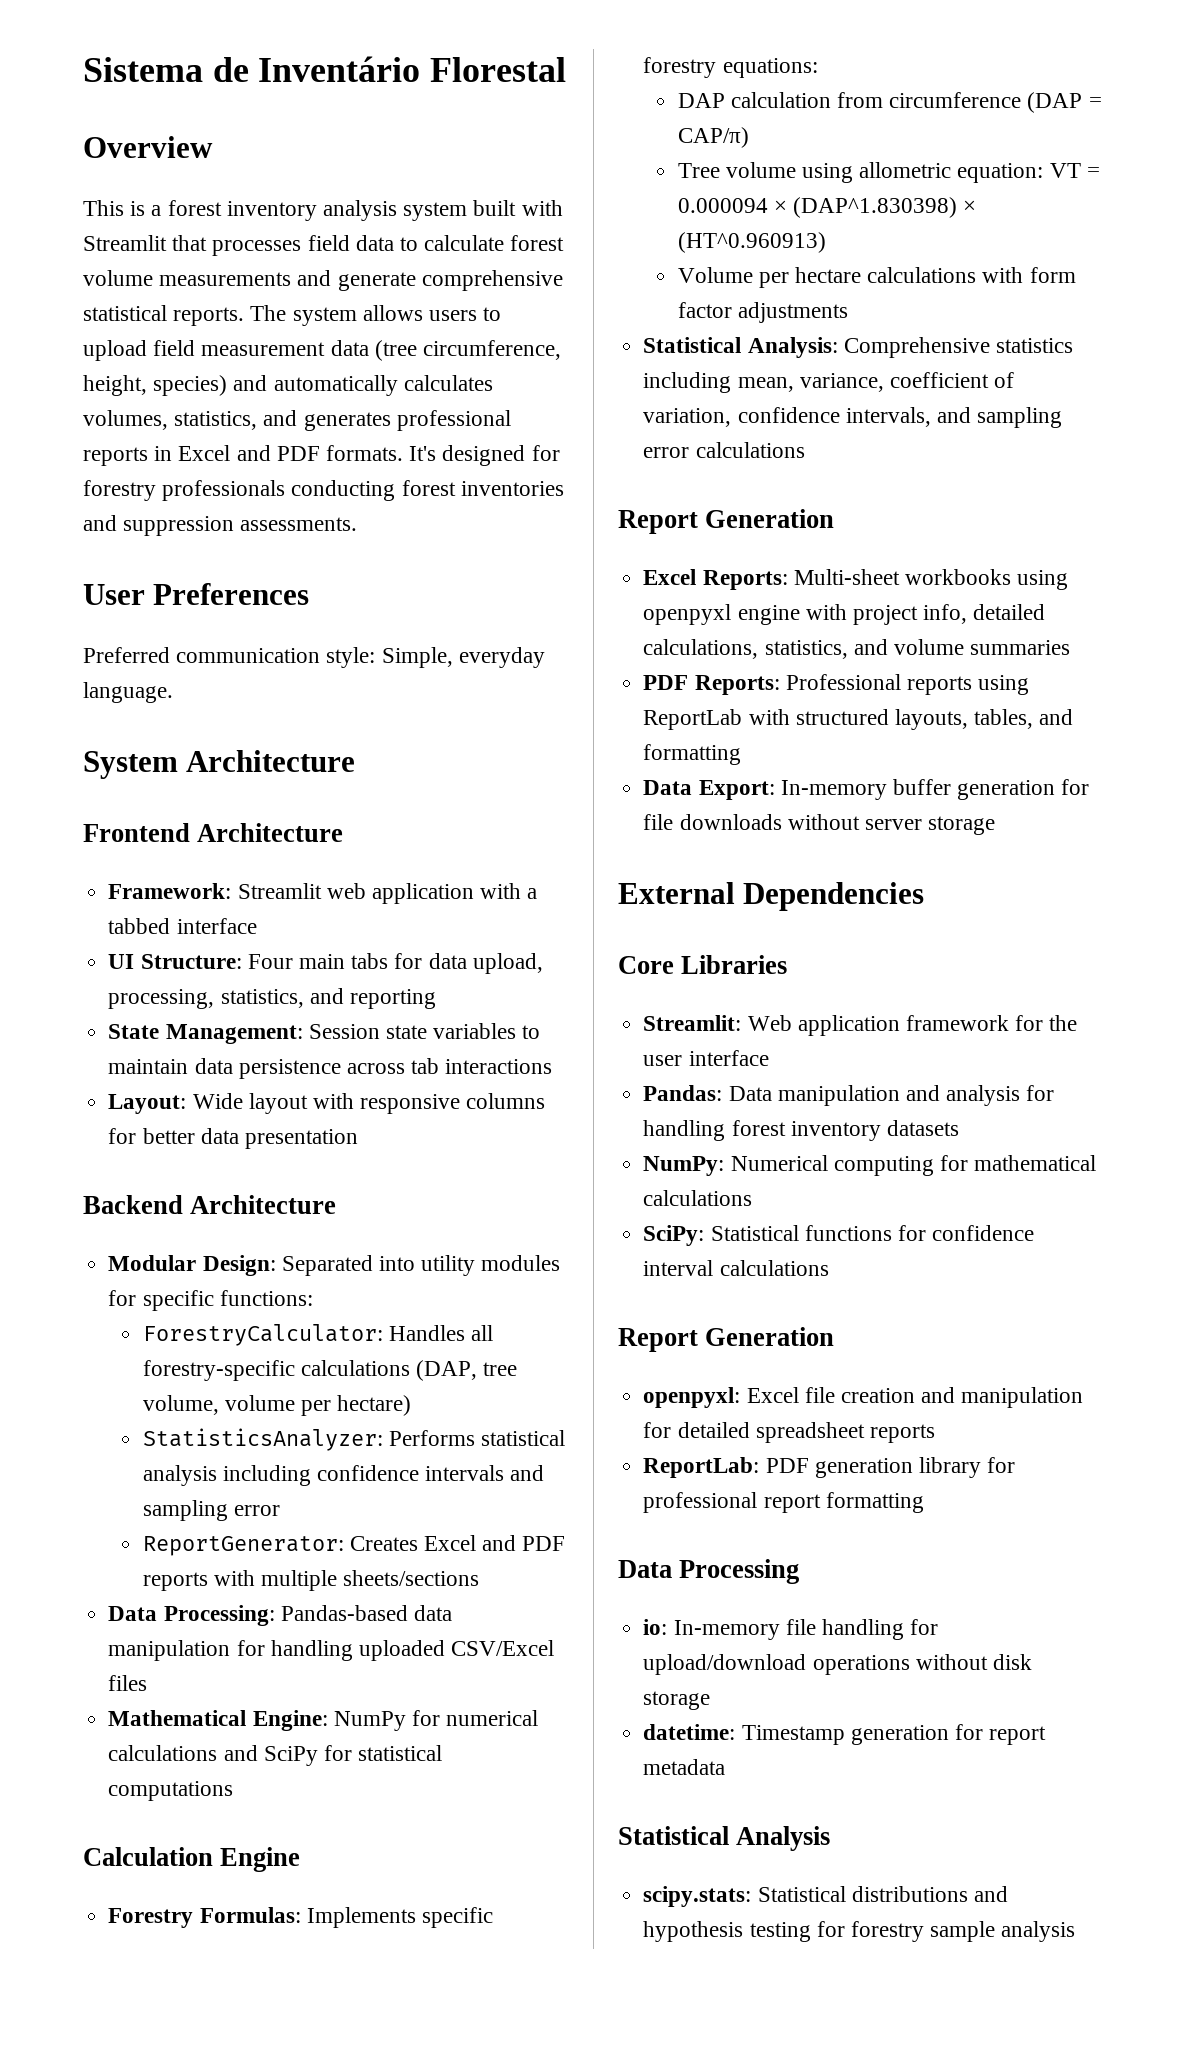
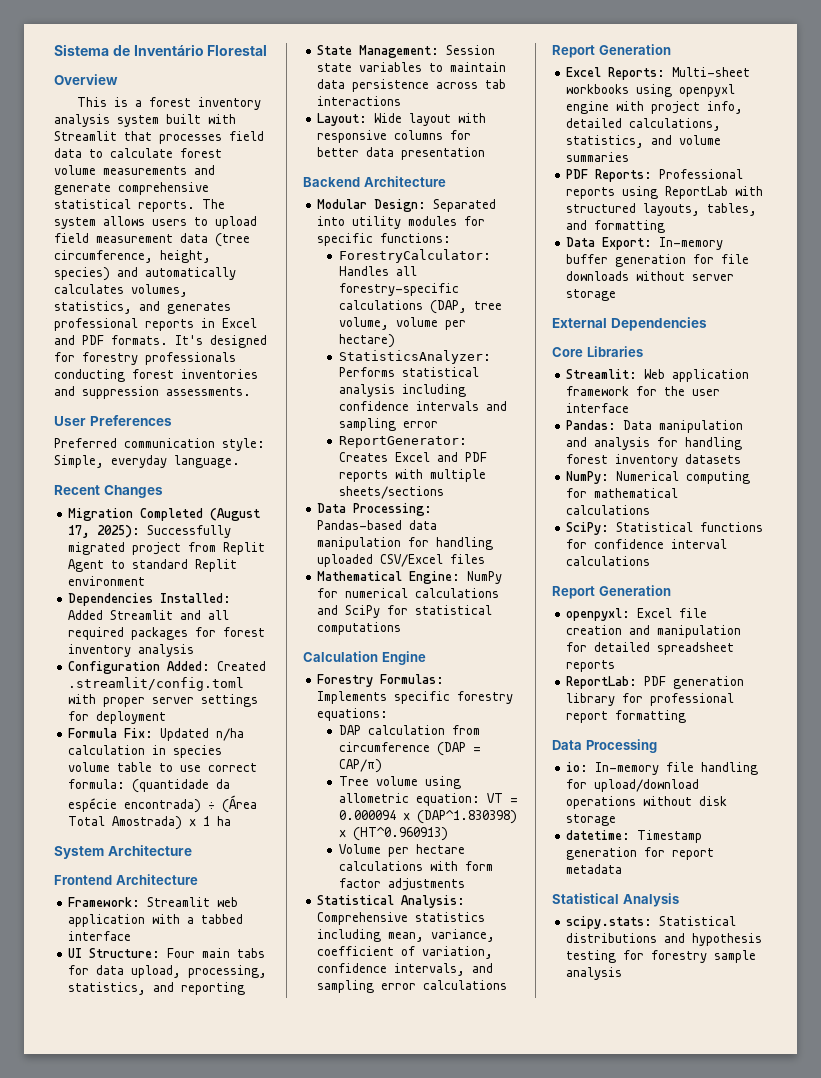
+ Recent Changes
+ Migration Completed (August 17, 2025): Successfully migrated project from Replit Agent to standard Replit environment
+ Dependencies Installed: Added Streamlit and all required packages for forest inventory analysis
+ Configuration Added: Created .streamlit/config.toml with proper server settings for deployment
+ Formula Fix: Updated n/ha calculation in species volume table to use correct formula: (quantidade da espécie encontrada) ÷ (Área Total Amostrada) × 1 ha

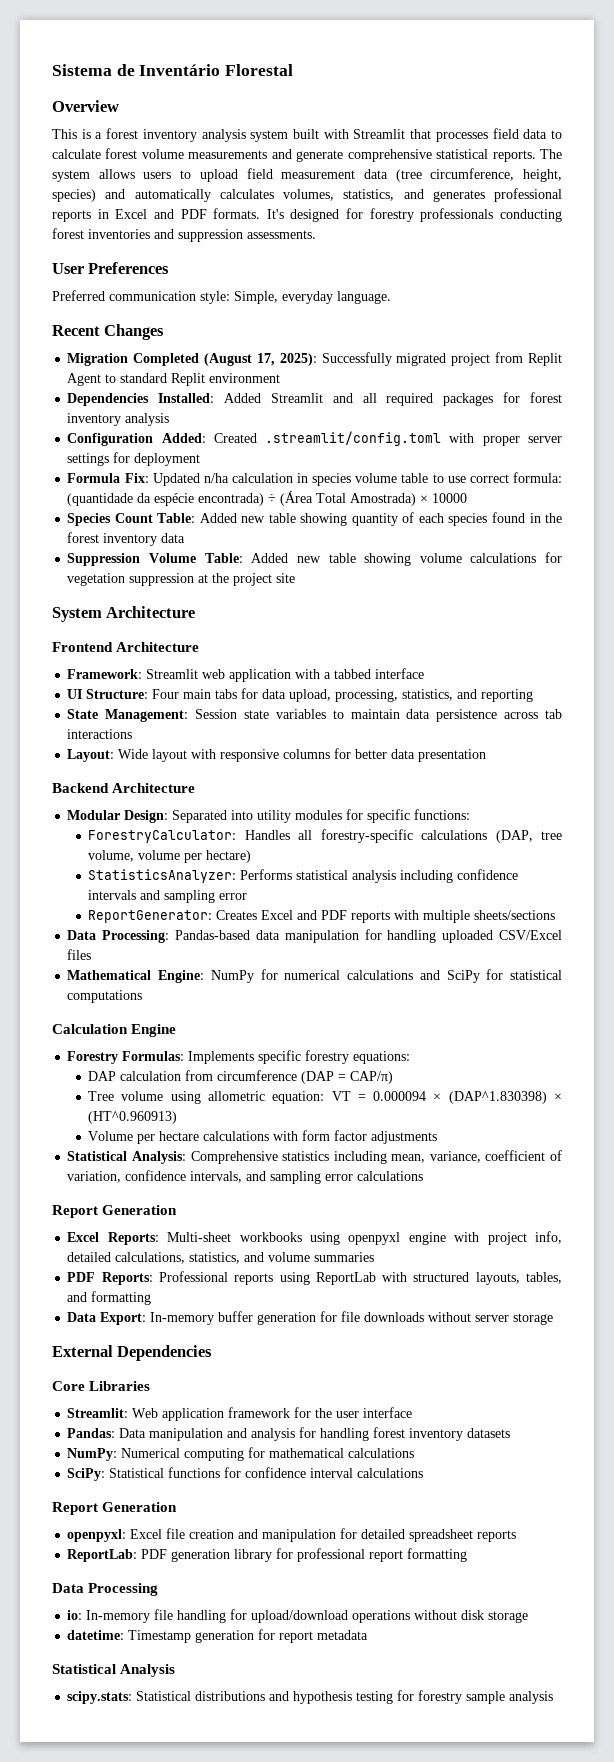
- Formula Fix: Updated n/ha calculation in species volume table to use correct formula: (quantidade da espécie encontrada) ÷ (Área Total Amostrada) × 1 ha
+ Formula Fix: Updated n/ha calculation in species volume table to use correct formula: (quantidade da espécie encontrada) ÷ (Área Total Amostrada) × 10000
+ Species Count Table: Added new table showing quantity of each species found in the forest inventory data
+ Suppression Volume Table: Added new table showing volume calculations for vegetation suppression at the project site

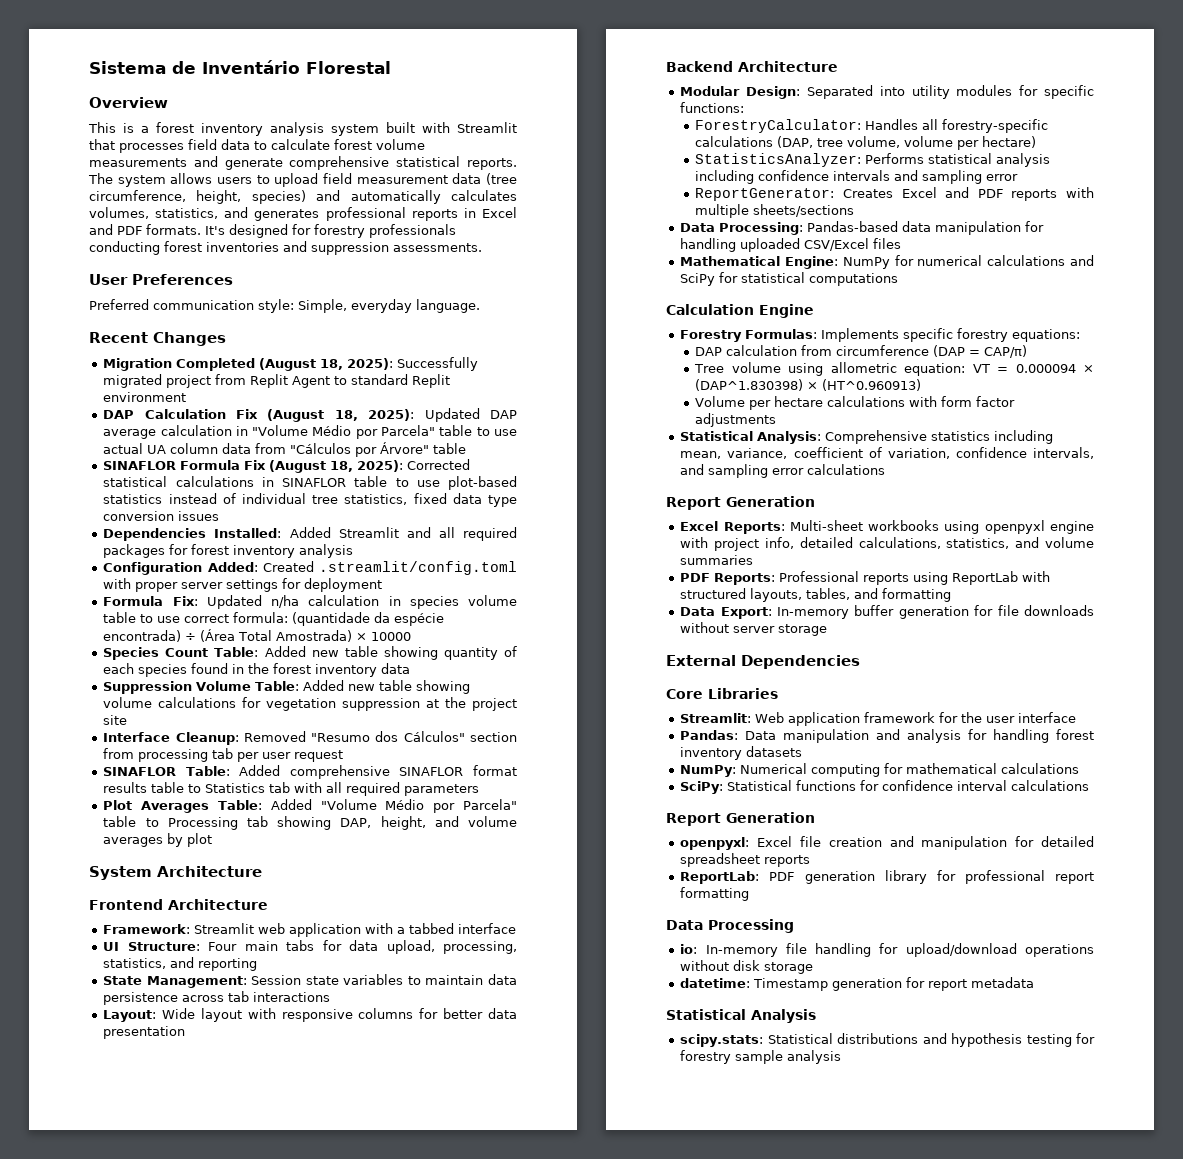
- Migration Completed (August 17, 2025): Successfully migrated project from Replit Agent to standard Replit environment
+ Migration Completed (August 18, 2025): Successfully migrated project from Replit Agent to standard Replit environment
+ DAP Calculation Fix (August 18, 2025): Updated DAP average calculation in "Volume Médio por Parcela" table to use actual UA column data from "Cálculos por Árvore" table
+ SINAFLOR Formula Fix (August 18, 2025): Corrected statistical calculations in SINAFLOR table to use plot-based statistics instead of individual tree statistics, fixed data type conversion issues
+ Interface Cleanup: Removed "Resumo dos Cálculos" section from processing tab per user request
+ SINAFLOR Table: Added comprehensive SINAFLOR format results table to Statistics tab with all required parameters
+ Plot Averages Table: Added "Volume Médio por Parcela" table to Processing tab showing DAP, height, and volume averages by plot

